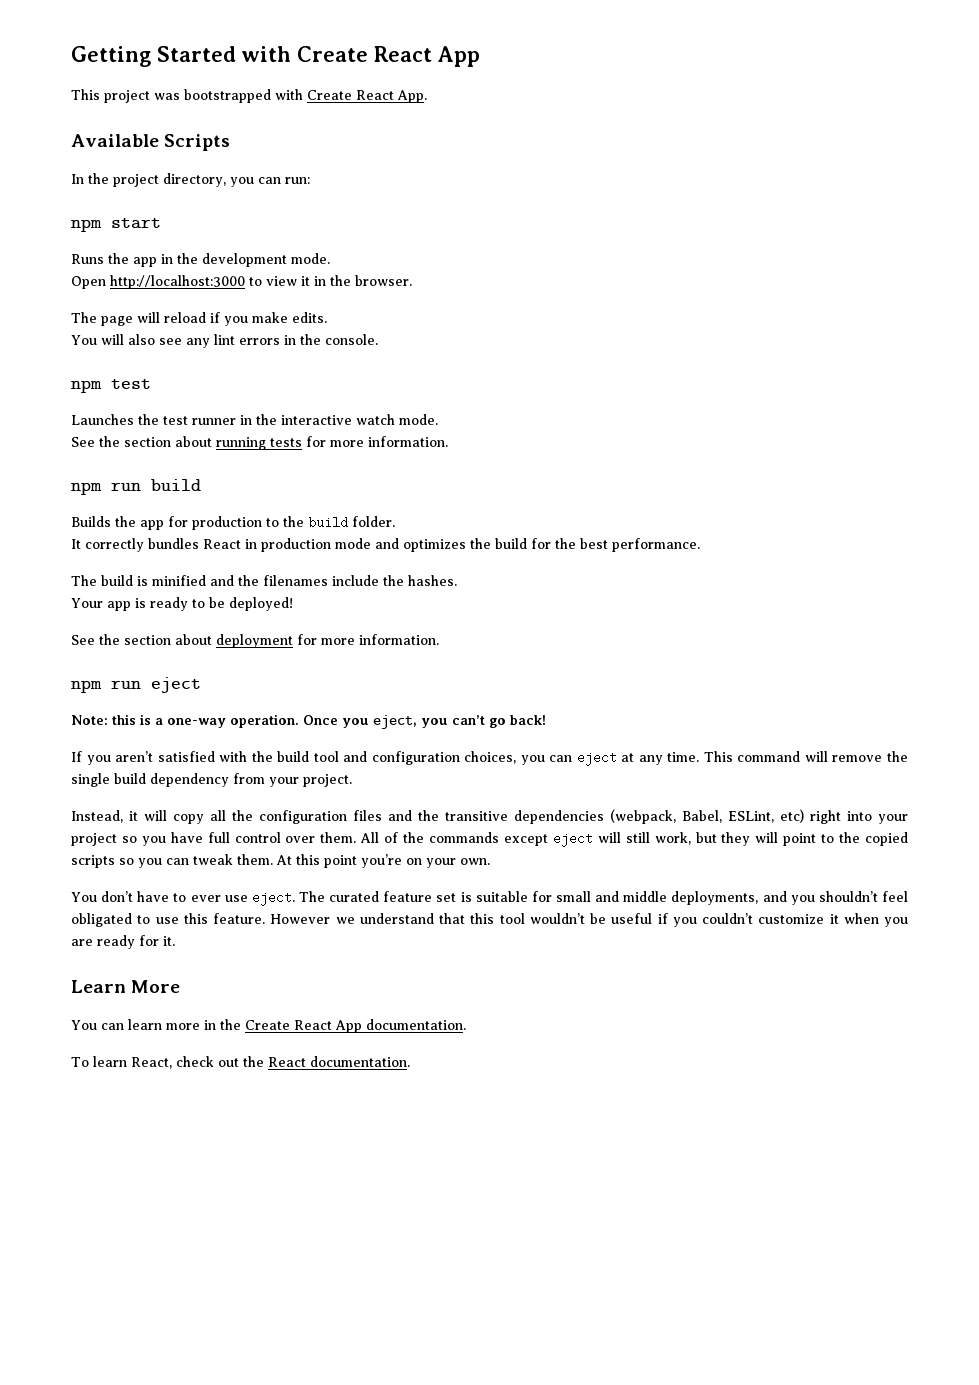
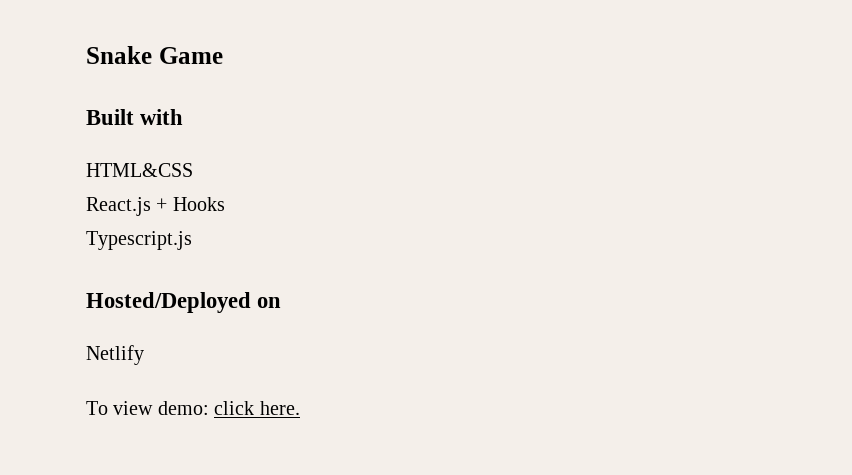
- Getting Started with Create React App
- This project was bootstrapped with Create React App.
- Available Scripts
- In the project directory, you can run:
- npm start
- Runs the app in the development mode.
- Open http://localhost:3000 to view it in the browser.
- The page will reload if you make edits.
- You will also see any lint errors in the console.
- npm test
- Launches the test runner in the interactive watch mode.
- See the section about running tests for more information.
- npm run build
- Builds the app for production to the build folder.
- It correctly bundles React in production mode and optimizes the build for the best performance.
- The build is minified and the filenames include the hashes.
- Your app is ready to be deployed!
- See the section about deployment for more information.
- npm run eject
- Note: this is a one-way operation. Once you eject, you can’t go back!
- If you aren’t satisfied with the build tool and configuration choices, you can eject at any time. This command will remove the single build dependency from your project.
- Instead, it will copy all the configuration files and the transitive dependencies (webpack, Babel, ESLint, etc) right into your project so you have full control over them. All of the commands except eject will still work, but they will point to the copied scripts so you can tweak them. At this point you’re on your own.
- You don’t have to ever use eject. The curated feature set is suitable for small and middle deployments, and you shouldn’t feel obligated to use this feature. However we understand that this tool wouldn’t be useful if you couldn’t customize it when you are ready for it.
- Learn More
- You can learn more in the Create React App documentation.
- To learn React, check out the React documentation.
+ Snake Game
+ Built with
+ HTML&CSS
+ React.js + Hooks
+ Typescript.js
+ Hosted/Deployed on
+ Netlify
+ To view demo: click here.

